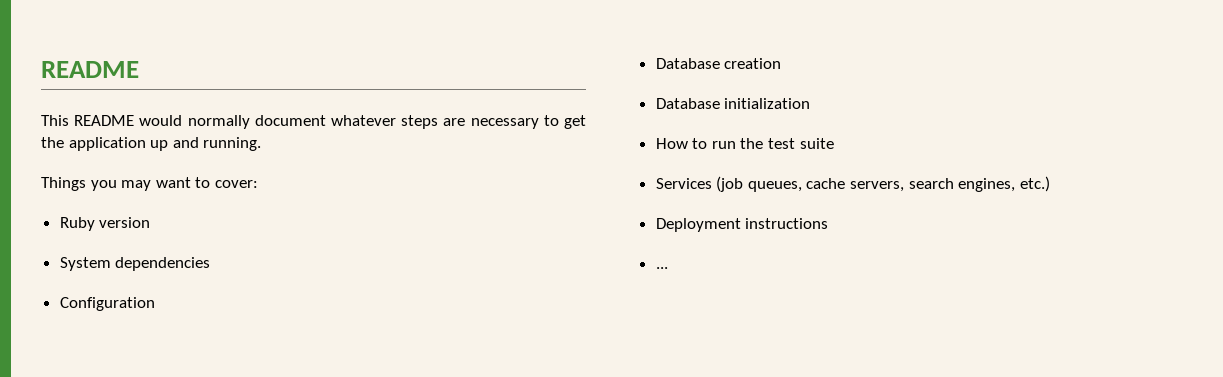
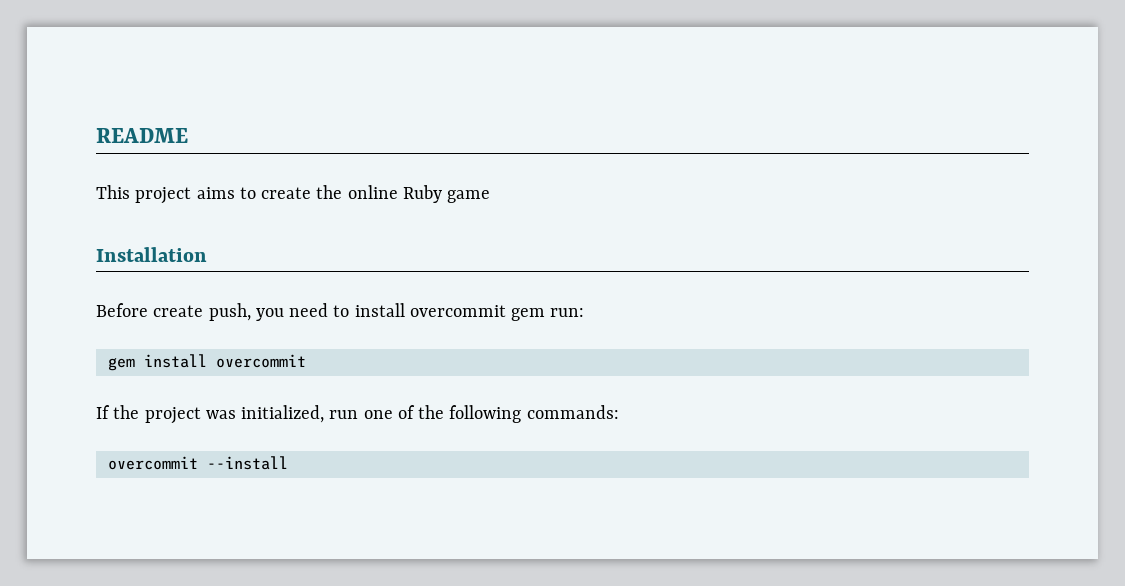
- This README would normally document whatever steps are necessary to get the application up and running.
- Things you may want to cover:
- Ruby version
- System dependencies
- Configuration
- Database creation
- Database initialization
- How to run the test suite
- Services (job queues, cache servers, search engines, etc.)
- Deployment instructions
- ...
+ This project aims to create the online Ruby game
+ Installation
+ Before create push, you need to install overcommit gem run:
+ gem install overcommit
+ If the project was initialized, run one of the following commands:
+ overcommit --install

